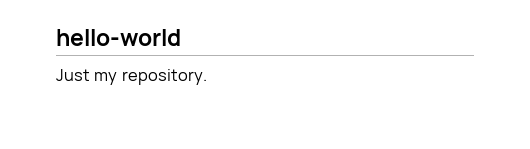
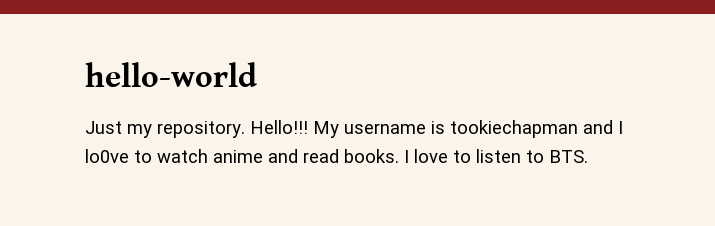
+ Hello!!! My username is tookiechapman and I lo0ve to watch anime and read books. I love to listen to BTS.

